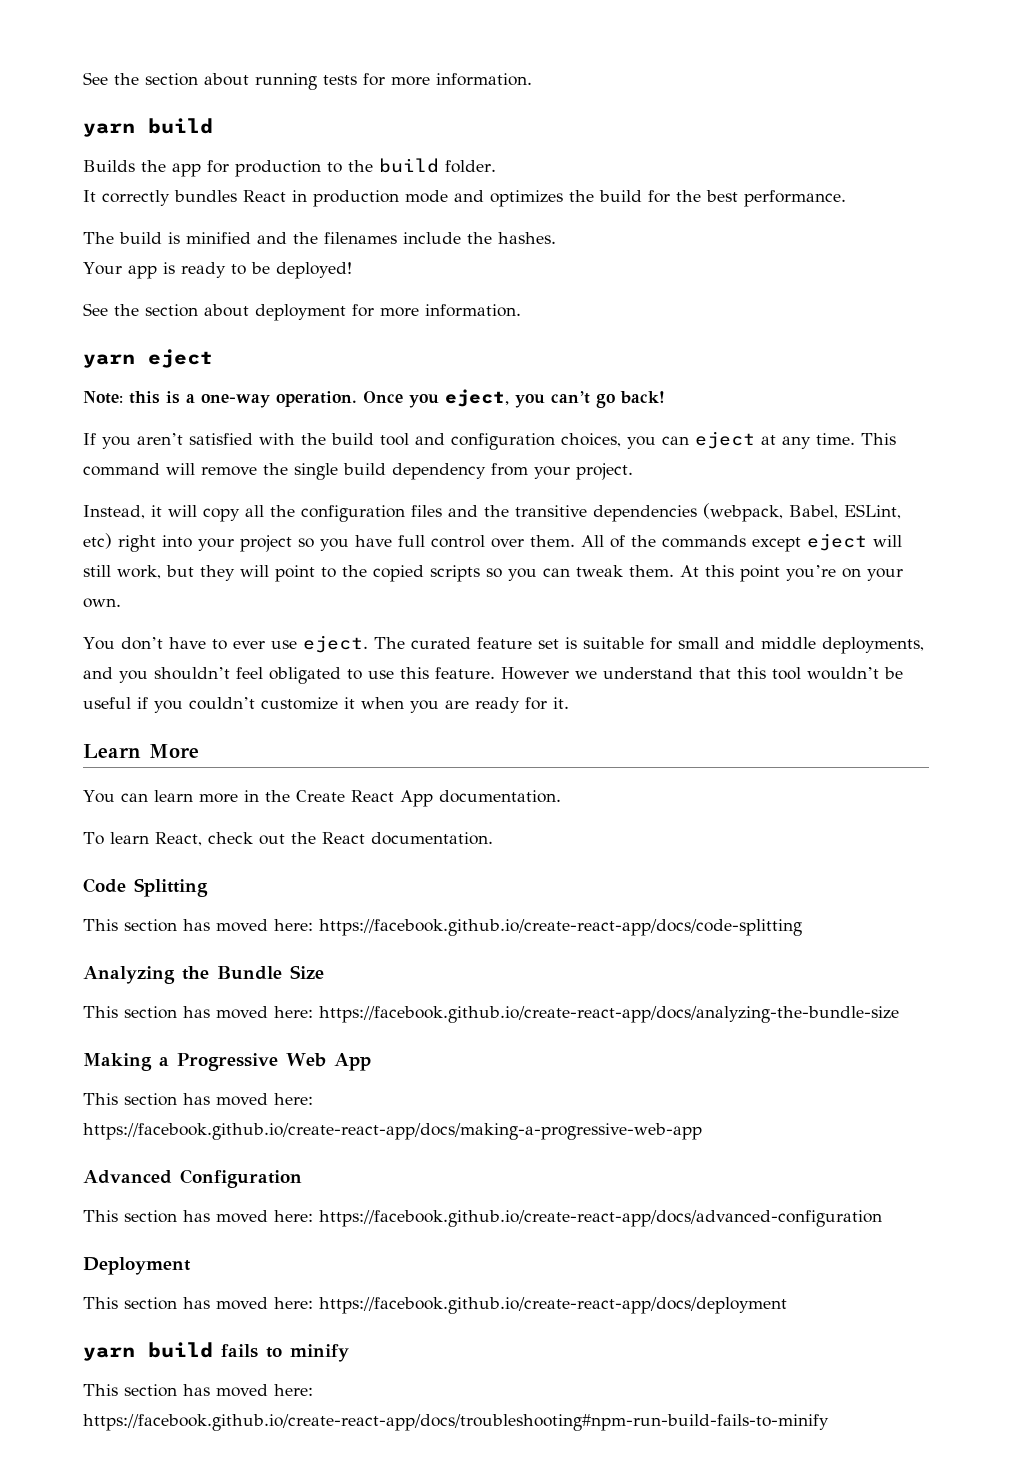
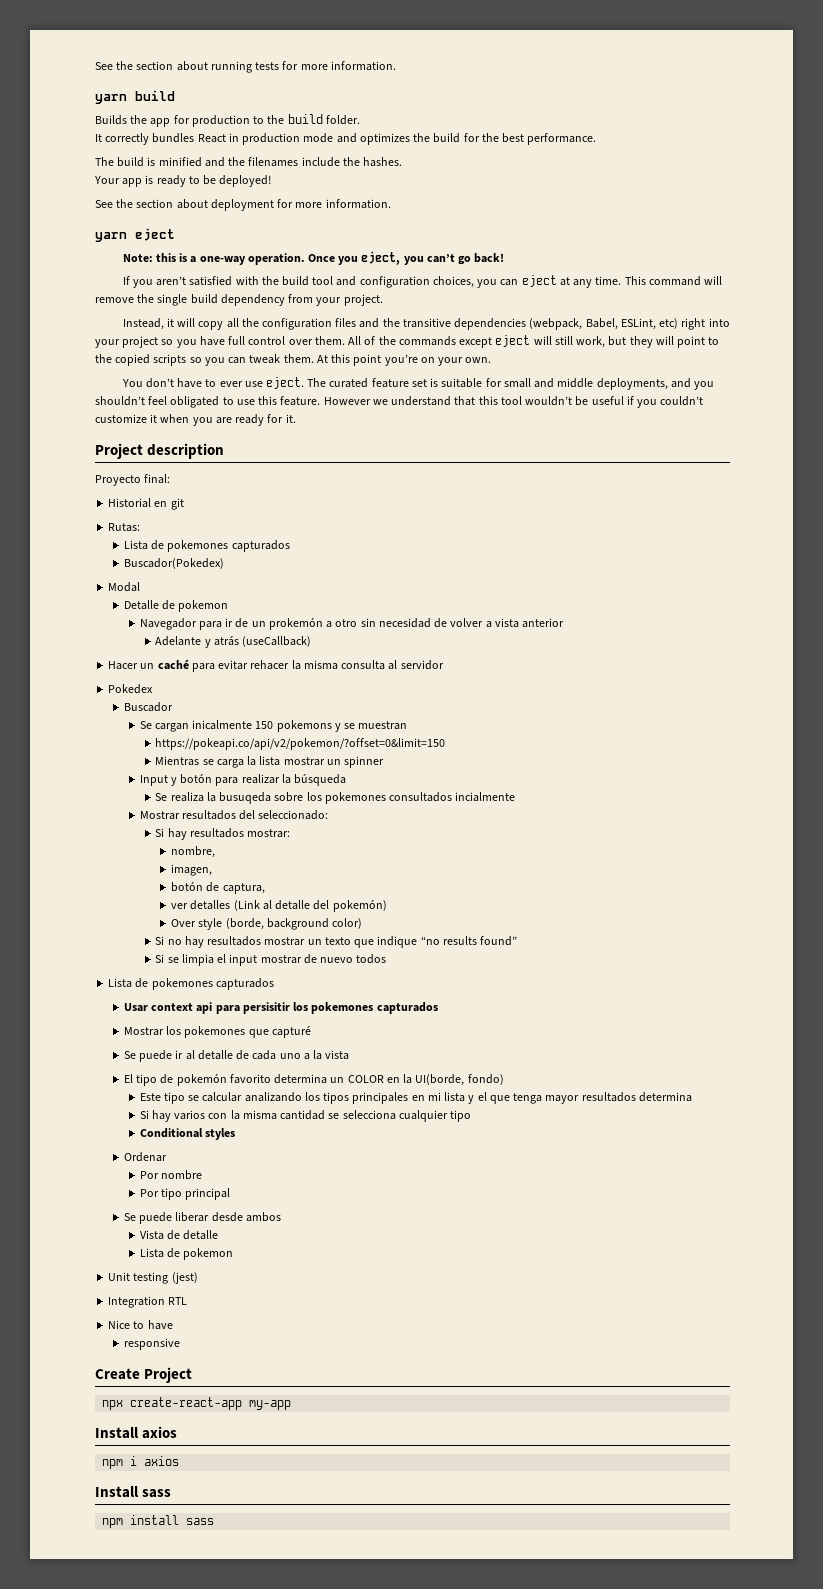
- Learn More
- You can learn more in the Create React App documentation.
- To learn React, check out the React documentation.
- Code Splitting
- This section has moved here: https://facebook.github.io/create-react-app/docs/code-splitting
- Analyzing the Bundle Size
- This section has moved here: https://facebook.github.io/create-react-app/docs/analyzing-the-bundle-size
- Making a Progressive Web App
- This section has moved here: https://facebook.github.io/create-react-app/docs/making-a-progressive-web-app
- Advanced Configuration
- This section has moved here: https://facebook.github.io/create-react-app/docs/advanced-configuration
- Deployment
- This section has moved here: https://facebook.github.io/create-react-app/docs/deployment
- yarn build fails to minify
- This section has moved here: https://facebook.github.io/create-react-app/docs/troubleshooting#npm-run-build-fails-to-minify
+ Project description
+ Proyecto final:
+ Historial en git
+ Rutas:
+ Lista de pokemones capturados
+ Buscador(Pokedex)
+ Modal
+ Detalle de pokemon
+ Navegador para ir de un prokemón a otro sin necesidad de volver a vista anterior
+ Adelante y atrás (useCallback)
+ Hacer un caché para evitar rehacer la misma consulta al servidor
+ Pokedex
+ Buscador
+ Se cargan inicalmente 150 pokemons y se muestran
+ https://pokeapi.co/api/v2/pokemon/?offset=0&limit=150
+ Mientras se carga la lista mostrar un spinner
+ Input y botón para realizar la búsqueda
+ Se realiza la busuqeda sobre los pokemones consultados incialmente
+ Mostrar resultados del seleccionado:
+ Si hay resultados mostrar:
+ nombre,
+ imagen,
+ botón de captura,
+ ver detalles (Link al detalle del pokemón)
+ Over style (borde, background color)
+ Si no hay resultados mostrar un texto que indique “no results found”
+ Si se limpia el input mostrar de nuevo todos
+ Lista de pokemones capturados
+ Usar context api para persisitir los pokemones capturados
+ Mostrar los pokemones que capturé
+ Se puede ir al detalle de cada uno a la vista
+ El tipo de pokemón favorito determina un COLOR en la UI(borde, fondo)
+ Este tipo se calcular analizando los tipos principales en mi lista y el que tenga mayor resultados determina
+ Si hay varios con la misma cantidad se selecciona cualquier tipo
+ Conditional styles
+ Ordenar
+ Por nombre
+ Por tipo principal
+ Se puede liberar desde ambos
+ Vista de detalle
+ Lista de pokemon
+ Unit testing (jest)
+ Integration RTL
+ Nice to have
+ responsive
+ Create Project
+ npx create-react-app my-app
+ Install axios
+ npm i axios
+ Install sass
+ npm install sass

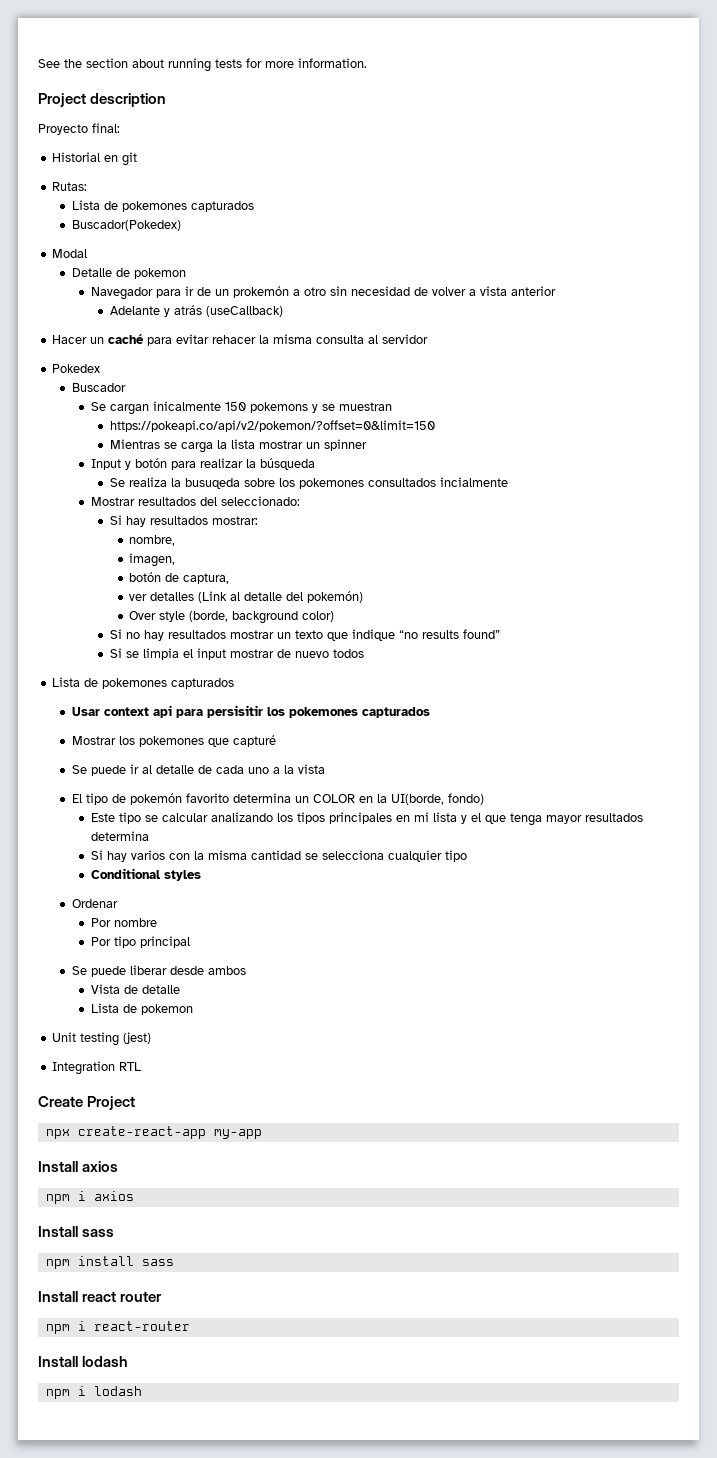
- yarn build
- Builds the app for production to the build folder.
- It correctly bundles React in production mode and optimizes the build for the best performance.
- The build is minified and the filenames include the hashes.
- Your app is ready to be deployed!
- See the section about deployment for more information.
- yarn eject
- Note: this is a one-way operation. Once you eject, you can’t go back!
- If you aren’t satisfied with the build tool and configuration choices, you can eject at any time. This command will remove the single build dependency from your project.
- Instead, it will copy all the configuration files and the transitive dependencies (webpack, Babel, ESLint, etc) right into your project so you have full control over them. All of the commands except eject will still work, but they will point to the copied scripts so you can tweak them. At this point you’re on your own.
- You don’t have to ever use eject. The curated feature set is suitable for small and middle deployments, and you shouldn’t feel obligated to use this feature. However we understand that this tool wouldn’t be useful if you couldn’t customize it when you are ready for it.
- Nice to have
- responsive
+ Install react router
+ npm i react-router
+ Install lodash
+ npm i lodash

